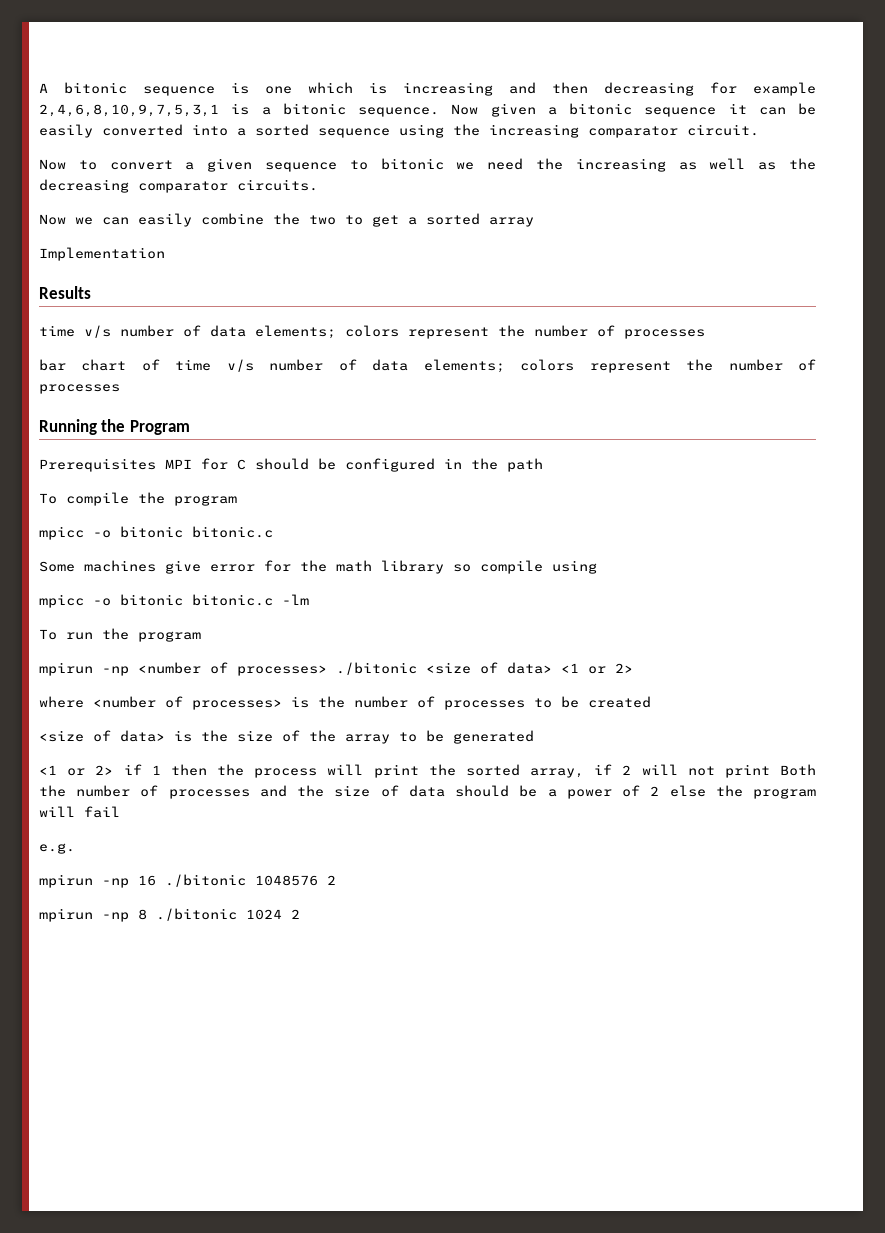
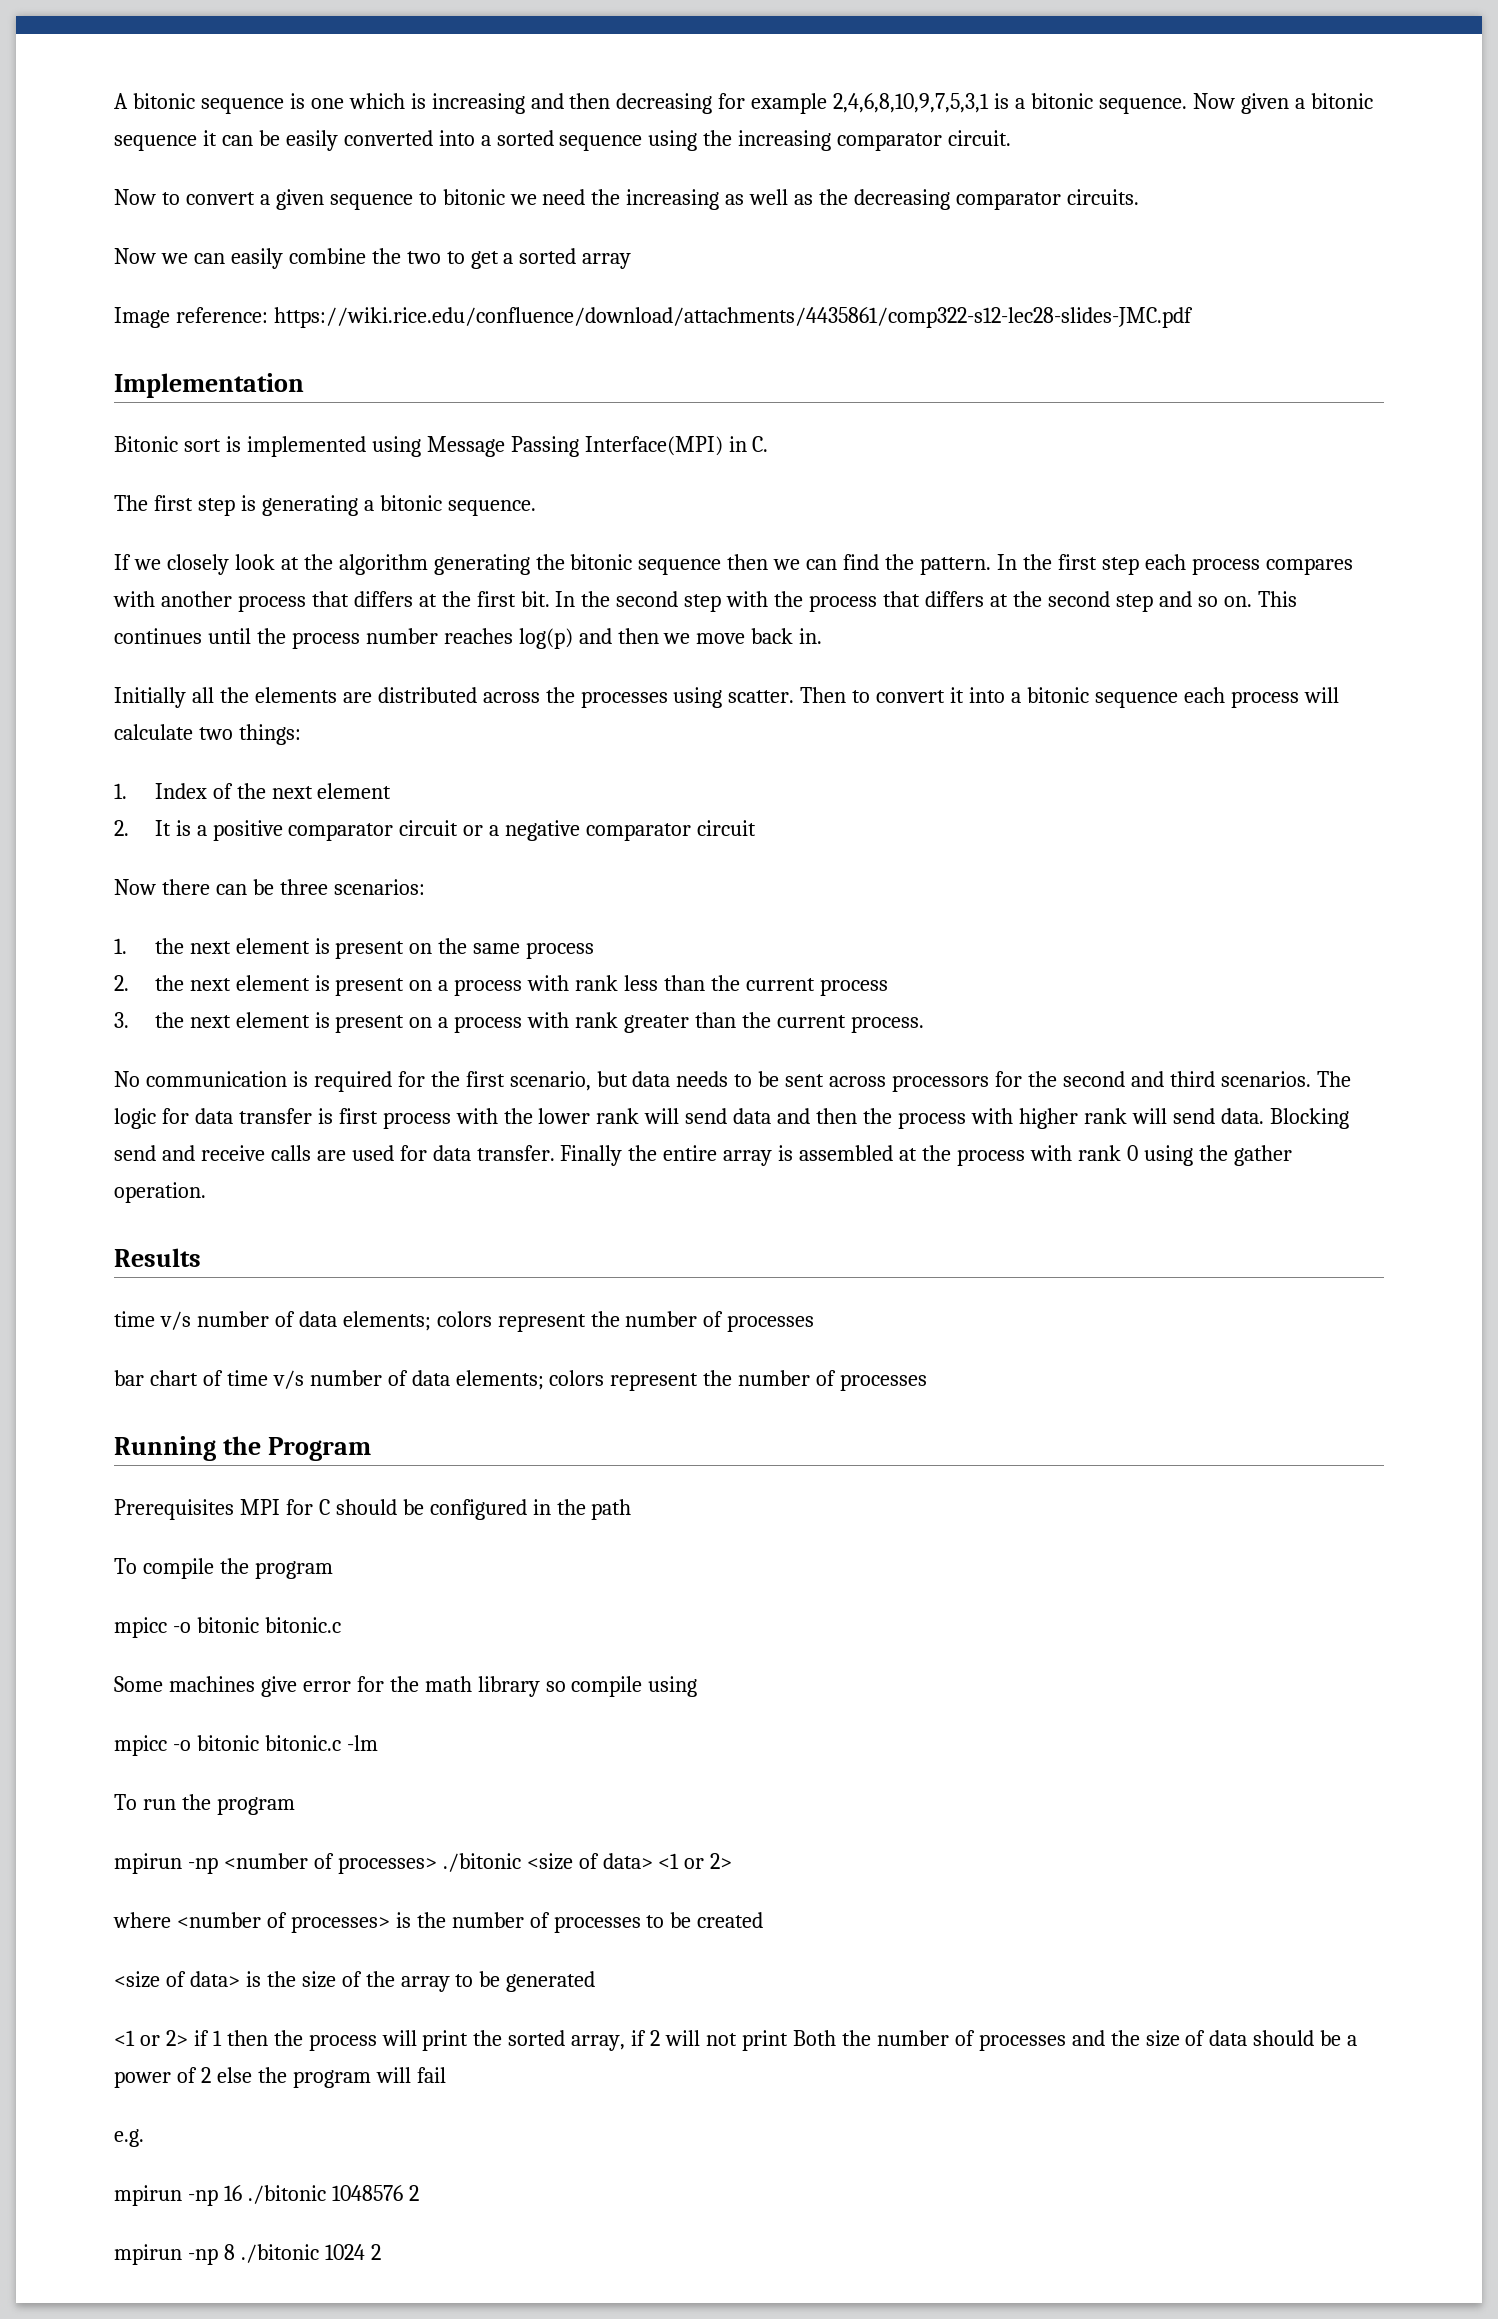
+ Image reference: https://wiki.rice.edu/confluence/download/attachments/4435861/comp322-s12-lec28-slides-JMC.pdf
  Implementation
+ Bitonic sort is implemented using Message Passing Interface(MPI) in C.
+ The first step is generating a bitonic sequence.
+ If we closely look at the algorithm generating the bitonic sequence then we can find the pattern. In the first step each process compares with another process that differs at the first bit. In the second step with the process that differs at the second step and so on. This continues until the process number reaches log(p) and then we move back in.
+ Initially all the elements are distributed across the processes using scatter. Then to convert it into a bitonic sequence each process will calculate two things:
+ 1. Index of the next element
+ 2. It is a positive comparator circuit or a negative comparator circuit
+ Now there can be three scenarios:
+ 1. the next element is present on the same process
+ 2. the next element is present on a process with rank less than the current process
+ 3. the next element is present on a process with rank greater than the current process.
+ No communication is required for the first scenario, but data needs to be sent across processors for the second and third scenarios. The logic for data transfer is first process with the lower rank will send data and then the process with higher rank will send data. Blocking send and receive calls are used for data transfer. Finally the entire array is assembled at the process with rank 0 using the gather operation.

